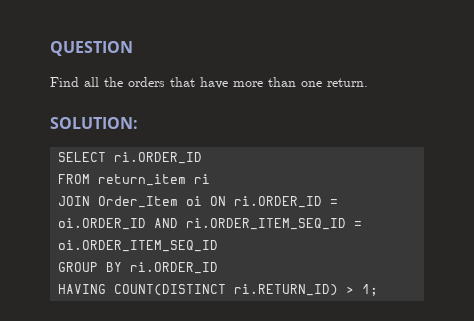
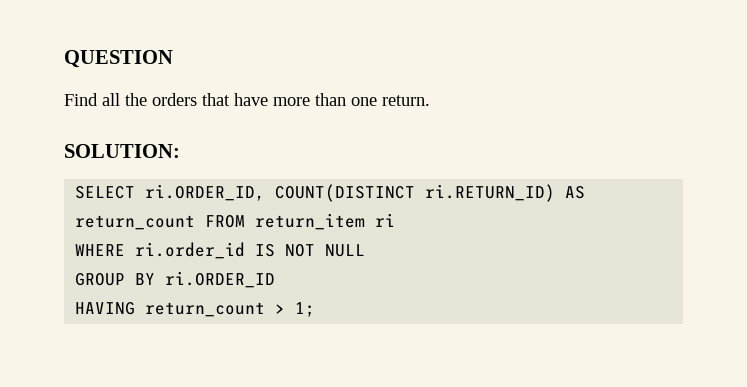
- SELECT ri.ORDER_ID
- FROM return_item ri
- JOIN Order_Item oi ON ri.ORDER_ID = oi.ORDER_ID AND ri.ORDER_ITEM_SEQ_ID = oi.ORDER_ITEM_SEQ_ID
+ SELECT ri.ORDER_ID, COUNT(DISTINCT ri.RETURN_ID) AS return_count FROM return_item ri
+ WHERE ri.order_id IS NOT NULL
- HAVING COUNT(DISTINCT ri.RETURN_ID) > 1;
+ HAVING return_count > 1;

